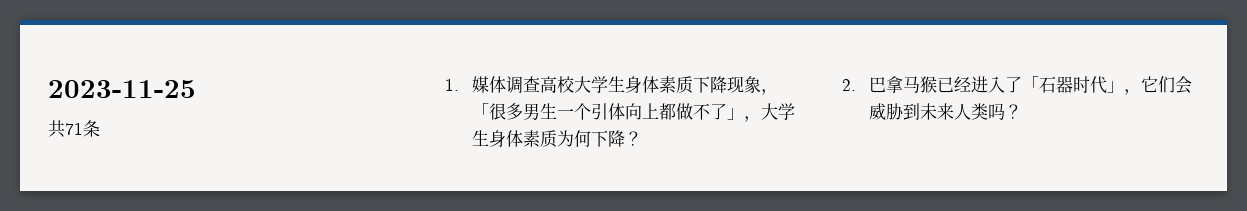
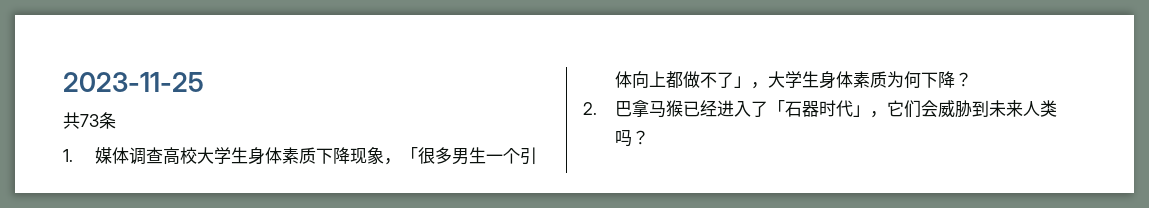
- 共71条
+ 共73条

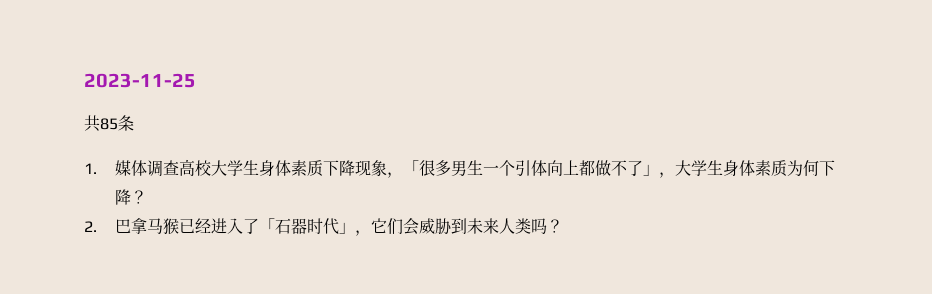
- 共73条
+ 共85条

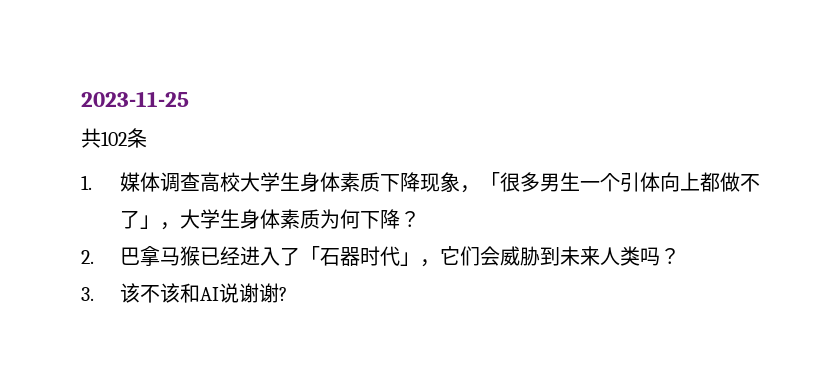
- 共85条
+ 共102条
+ 3.该不该和AI说谢谢?

